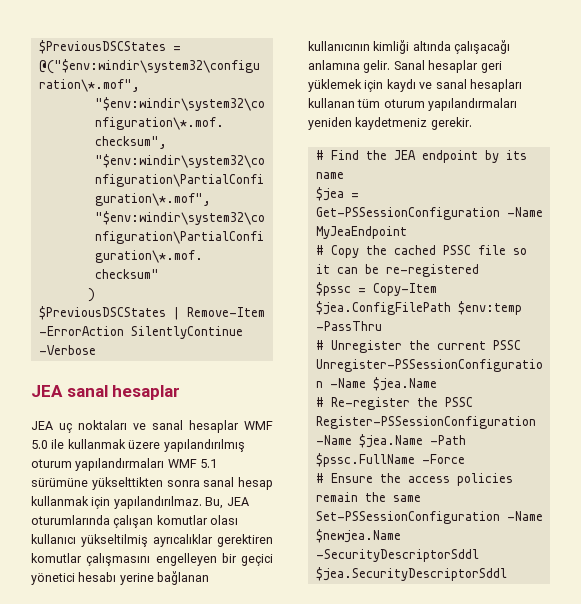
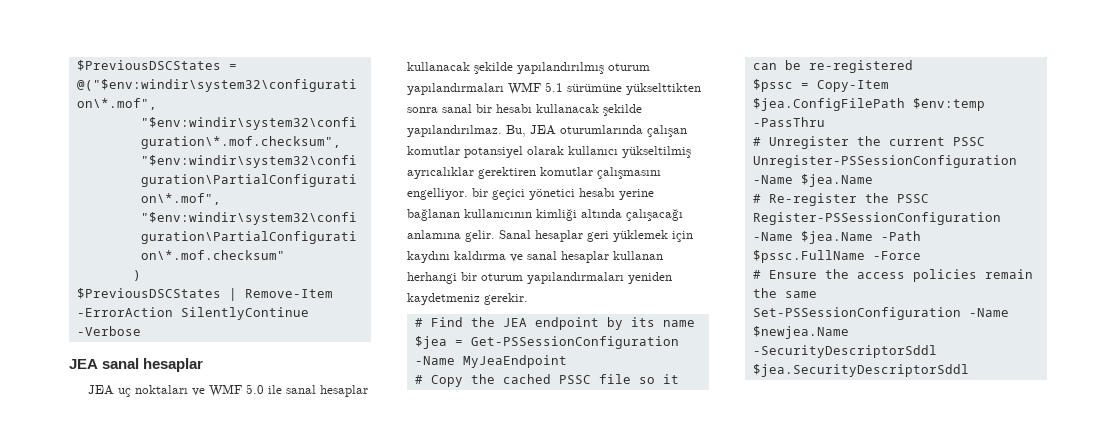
- JEA uç noktaları ve sanal hesaplar WMF 5.0 ile kullanmak üzere yapılandırılmış oturum yapılandırmaları WMF 5.1 sürümüne yükselttikten sonra sanal hesap kullanmak için yapılandırılmaz.
+ JEA uç noktaları ve WMF 5.0 ile sanal hesaplar kullanacak şekilde yapılandırılmış oturum yapılandırmaları WMF 5.1 sürümüne yükselttikten sonra sanal bir hesabı kullanacak şekilde yapılandırılmaz.
- Bu, JEA oturumlarında çalışan komutlar olası kullanıcı yükseltilmiş ayrıcalıklar gerektiren komutlar çalışmasını engelleyen bir geçici yönetici hesabı yerine bağlanan kullanıcının kimliği altında çalışacağı anlamına gelir.
+ Bu, JEA oturumlarında çalışan komutlar potansiyel olarak kullanıcı yükseltilmiş ayrıcalıklar gerektiren komutlar çalışmasını engelliyor. bir geçici yönetici hesabı yerine bağlanan kullanıcının kimliği altında çalışacağı anlamına gelir.
- Sanal hesaplar geri yüklemek için kaydı ve sanal hesapları kullanan tüm oturum yapılandırmaları yeniden kaydetmeniz gerekir.
+ Sanal hesaplar geri yüklemek için kaydını kaldırma ve sanal hesaplar kullanan herhangi bir oturum yapılandırmaları yeniden kaydetmeniz gerekir.

